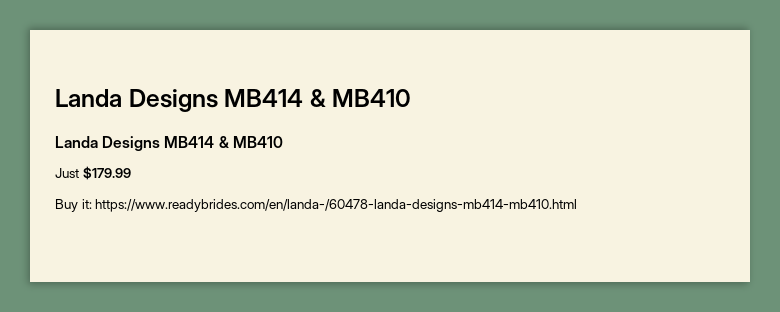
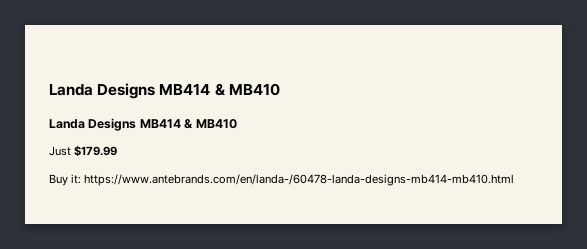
- Buy it: https://www.readybrides.com/en/landa-/60478-landa-designs-mb414-mb410.html
+ Buy it: https://www.antebrands.com/en/landa-/60478-landa-designs-mb414-mb410.html

